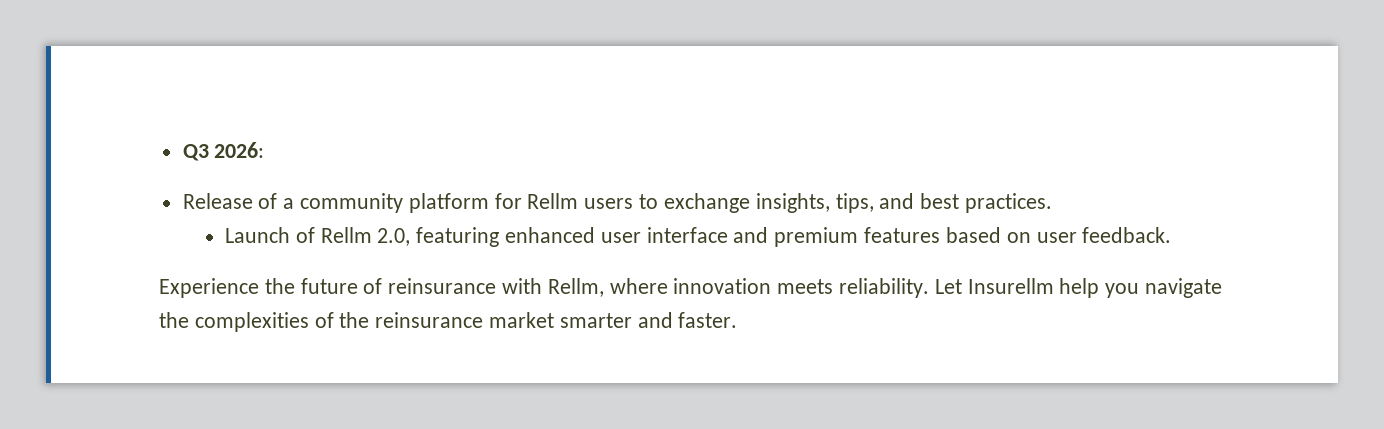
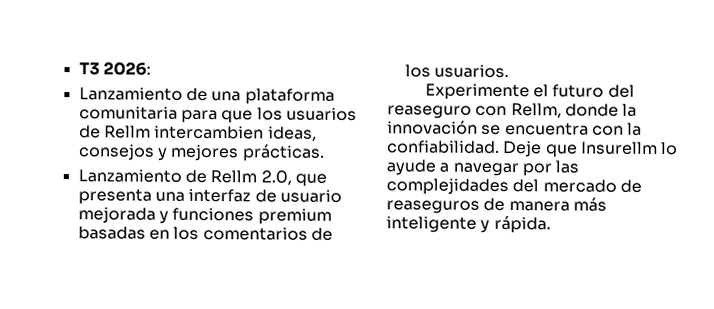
- Q3 2026:
+ T3 2026:
- Release of a community platform for Rellm users to exchange insights, tips, and best practices.
- Launch of Rellm 2.0, featuring enhanced user interface and premium features based on user feedback.
- Experience the future of reinsurance with Rellm, where innovation meets reliability. Let Insurellm help you navigate the complexities of the reinsurance market smarter and faster.
+ Lanzamiento de una plataforma comunitaria para que los usuarios de Rellm intercambien ideas, consejos y mejores prácticas.
+ Lanzamiento de Rellm 2.0, que presenta una interfaz de usuario mejorada y funciones premium basadas en los comentarios de los usuarios.
+ Experimente el futuro del reaseguro con Rellm, donde la innovación se encuentra con la confiabilidad. Deje que Insurellm lo ayude a navegar por las complejidades del mercado de reaseguros de manera más inteligente y rápida.

